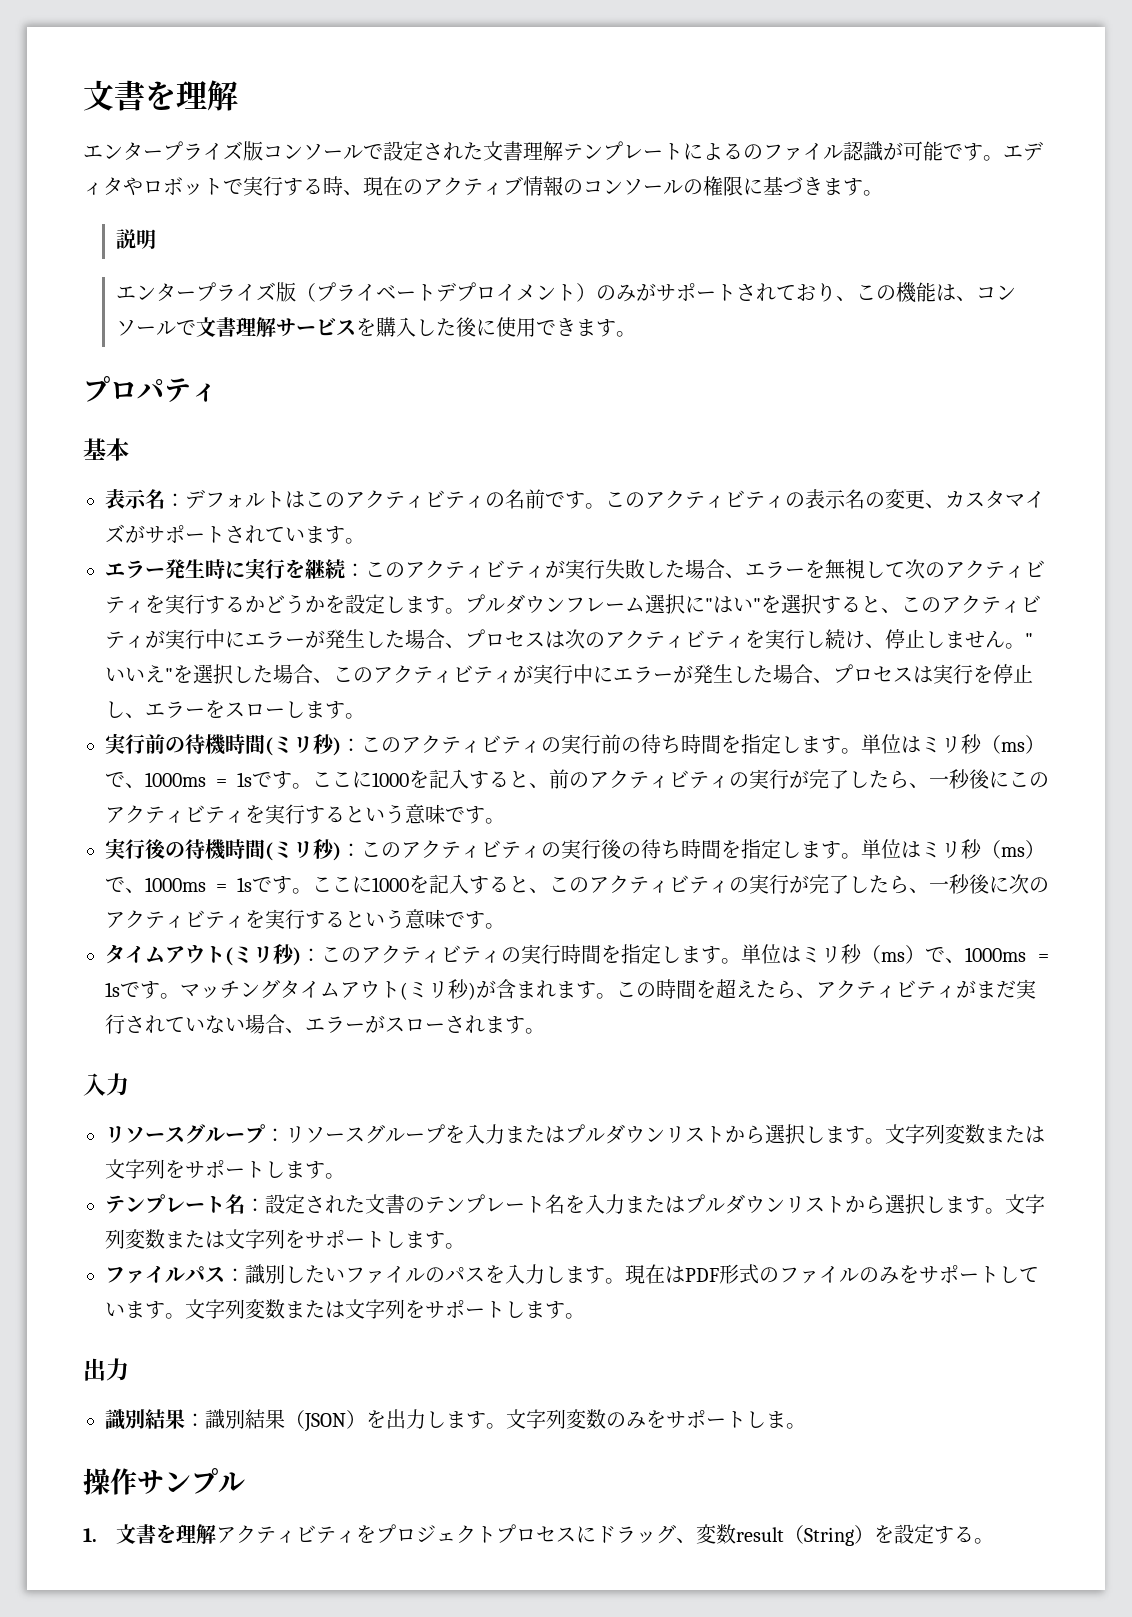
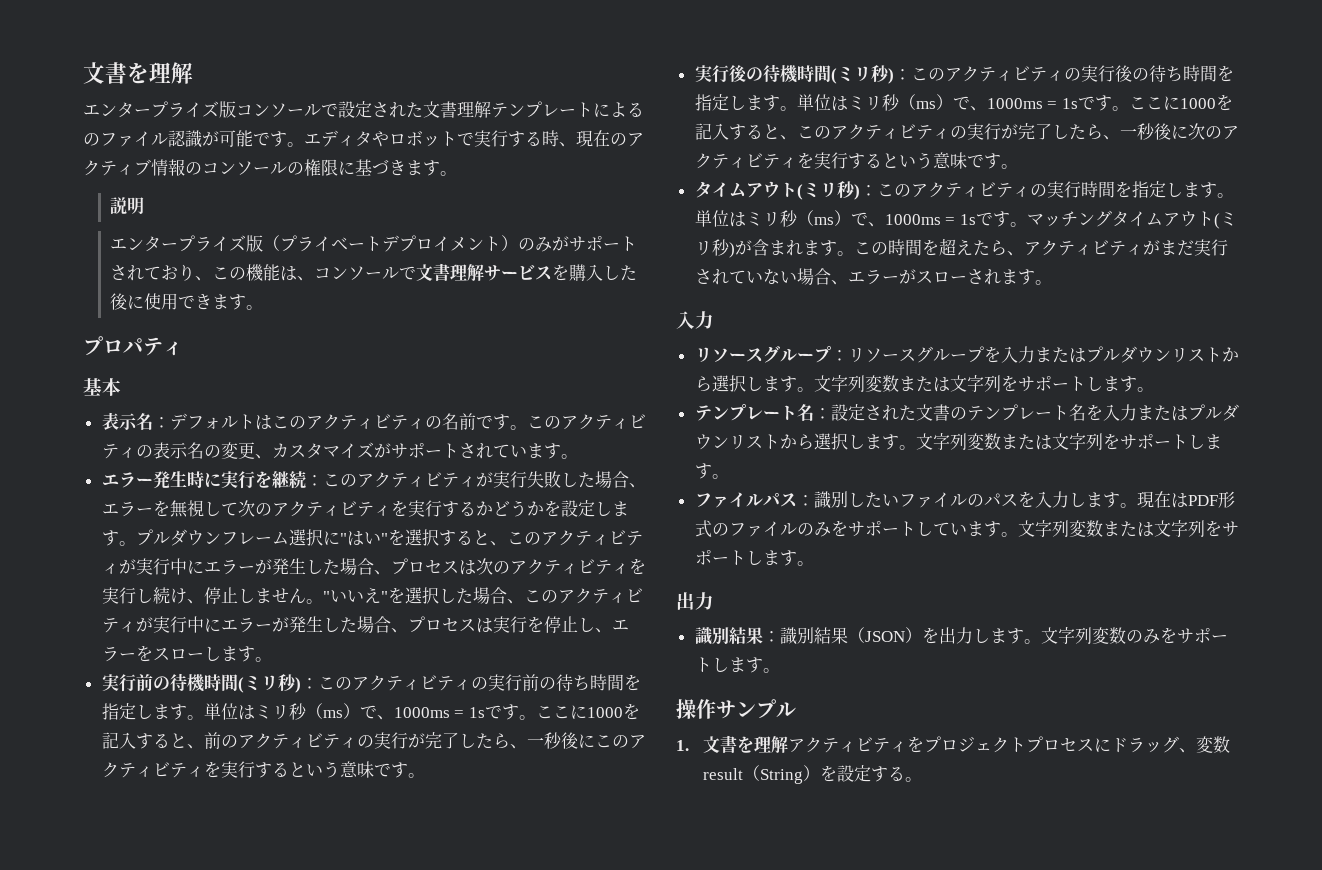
- 文字列変数のみをサポートしま。
+ 文字列変数のみをサポートします。

